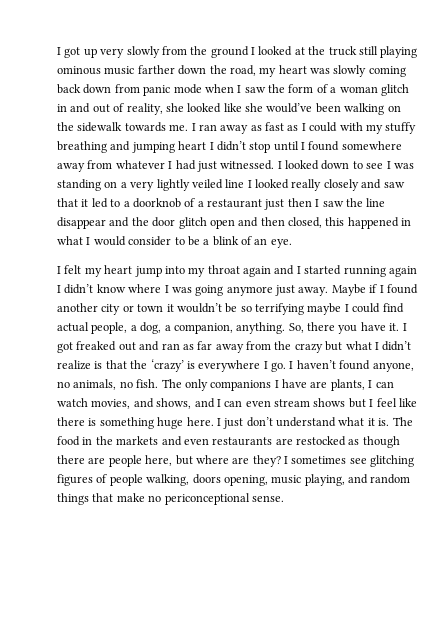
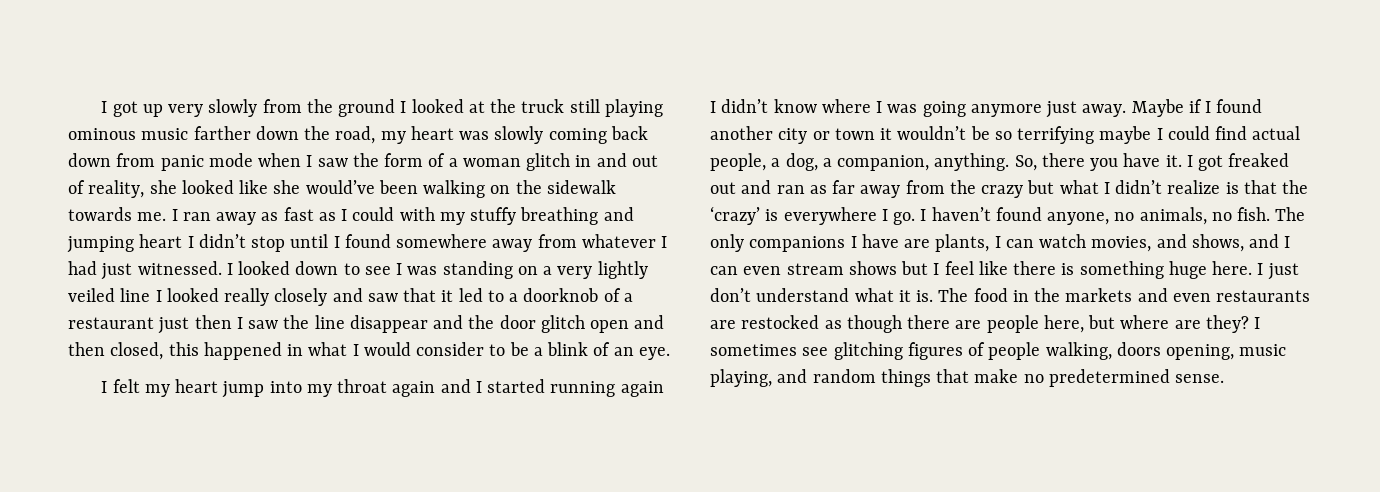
- I sometimes see glitching figures of people walking, doors opening, music playing, and random things that make no periconceptional sense.
+ I sometimes see glitching figures of people walking, doors opening, music playing, and random things that make no predetermined sense.

